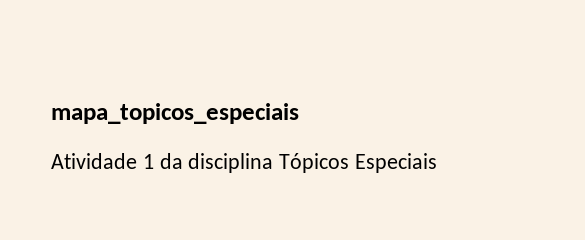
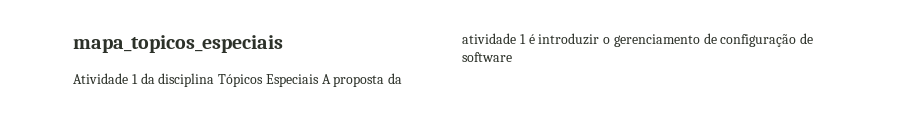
- Atividade 1 da disciplina Tópicos Especiais
+ Atividade 1 da disciplina Tópicos Especiais A proposta da atividade 1 é introduzir o gerenciamento de configuração de software

